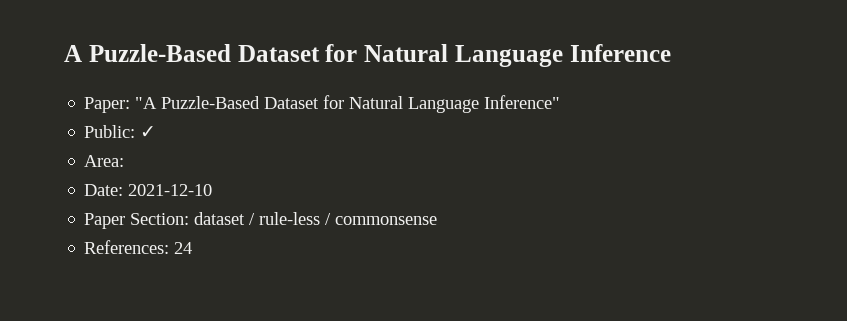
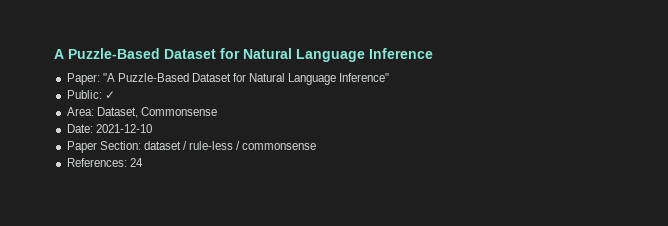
- Area:
+ Area: Dataset, Commonsense

